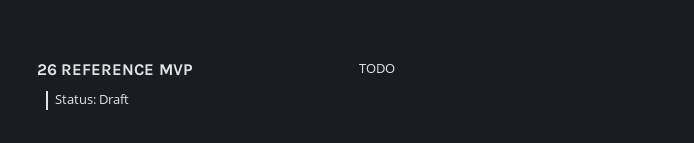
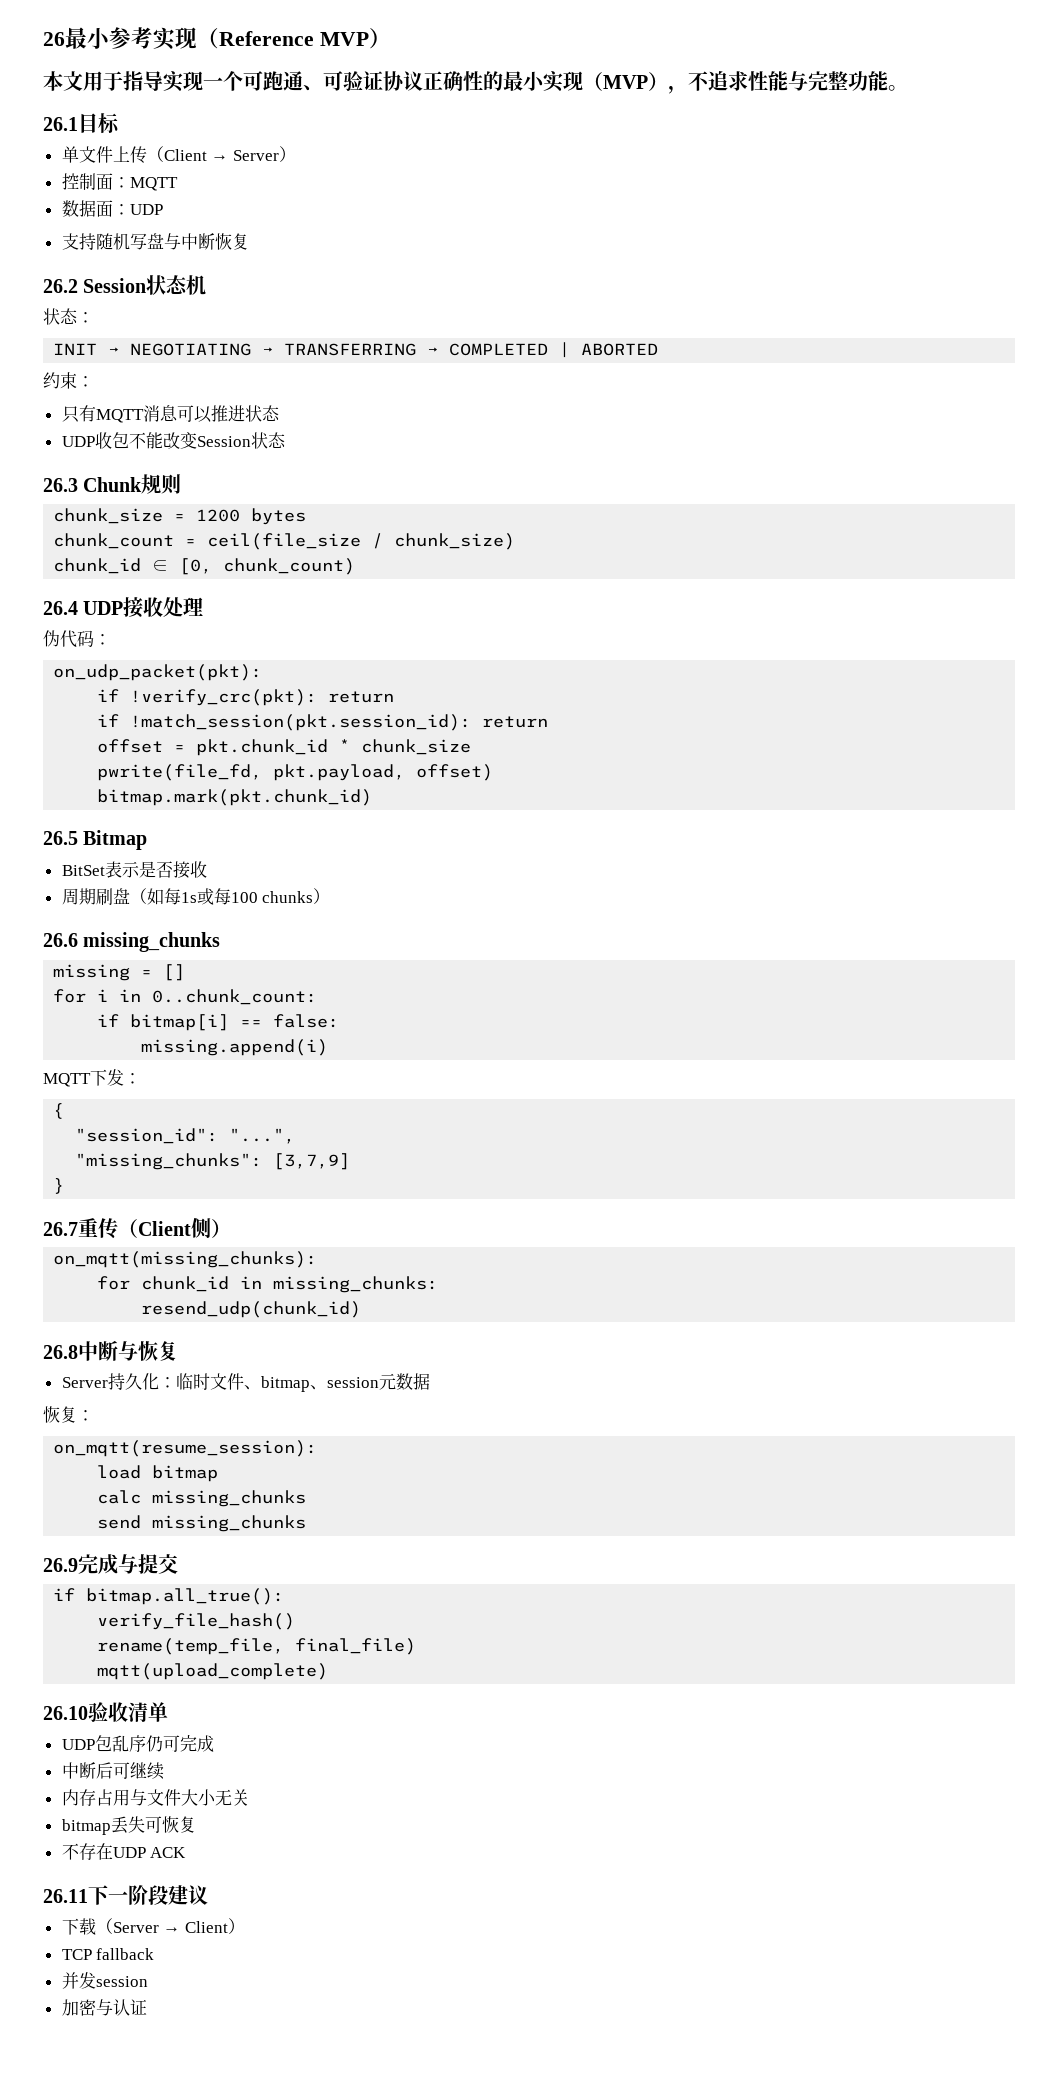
- 26 REFERENCE MVP
- Status: Draft
- TODO
+ 26最小参考实现（Reference MVP）
+ 本文用于指导实现一个可跑通、可验证协议正确性的最小实现（MVP），不追求性能与完整功能。
+ 26.1目标
+ 单文件上传（Client → Server）
+ 控制面：MQTT
+ 数据面：UDP
+ 支持随机写盘与中断恢复
+ 26.2 Session状态机
+ 状态：
+ INIT → NEGOTIATING → TRANSFERRING → COMPLETED | ABORTED
+ 约束：
+ 只有MQTT消息可以推进状态
+ UDP收包不能改变Session状态
+ 26.3 Chunk规则
+ chunk_size = 1200 bytes
+ chunk_count = ceil(file_size / chunk_size)
+ chunk_id ∈ [0, chunk_count)
+ 26.4 UDP接收处理
+ 伪代码：
+ on_udp_packet(pkt):
+ if !verify_crc(pkt): return
+ if !match_session(pkt.session_id): return
+ offset = pkt.chunk_id * chunk_size
+ pwrite(file_fd, pkt.payload, offset)
+ bitmap.mark(pkt.chunk_id)
+ 26.5 Bitmap
+ BitSet表示是否接收
+ 周期刷盘（如每1s或每100 chunks）
+ 26.6 missing_chunks
+ missing = []
+ for i in 0..chunk_count:
+ if bitmap[i] == false:
+ missing.append(i)
+ MQTT下发：
+ {
+ "session_id": "...",
+ "missing_chunks": [3,7,9]
+ }
+ 26.7重传（Client侧）
+ on_mqtt(missing_chunks):
+ for chunk_id in missing_chunks:
+ resend_udp(chunk_id)
+ 26.8中断与恢复
+ Server持久化：临时文件、bitmap、session元数据
+ 恢复：
+ on_mqtt(resume_session):
+ load bitmap
+ calc missing_chunks
+ send missing_chunks
+ 26.9完成与提交
+ if bitmap.all_true():
+ verify_file_hash()
+ rename(temp_file, final_file)
+ mqtt(upload_complete)
+ 26.10验收清单
+ UDP包乱序仍可完成
+ 中断后可继续
+ 内存占用与文件大小无关
+ bitmap丢失可恢复
+ 不存在UDP ACK
+ 26.11下一阶段建议
+ 下载（Server → Client）
+ TCP fallback
+ 并发session
+ 加密与认证

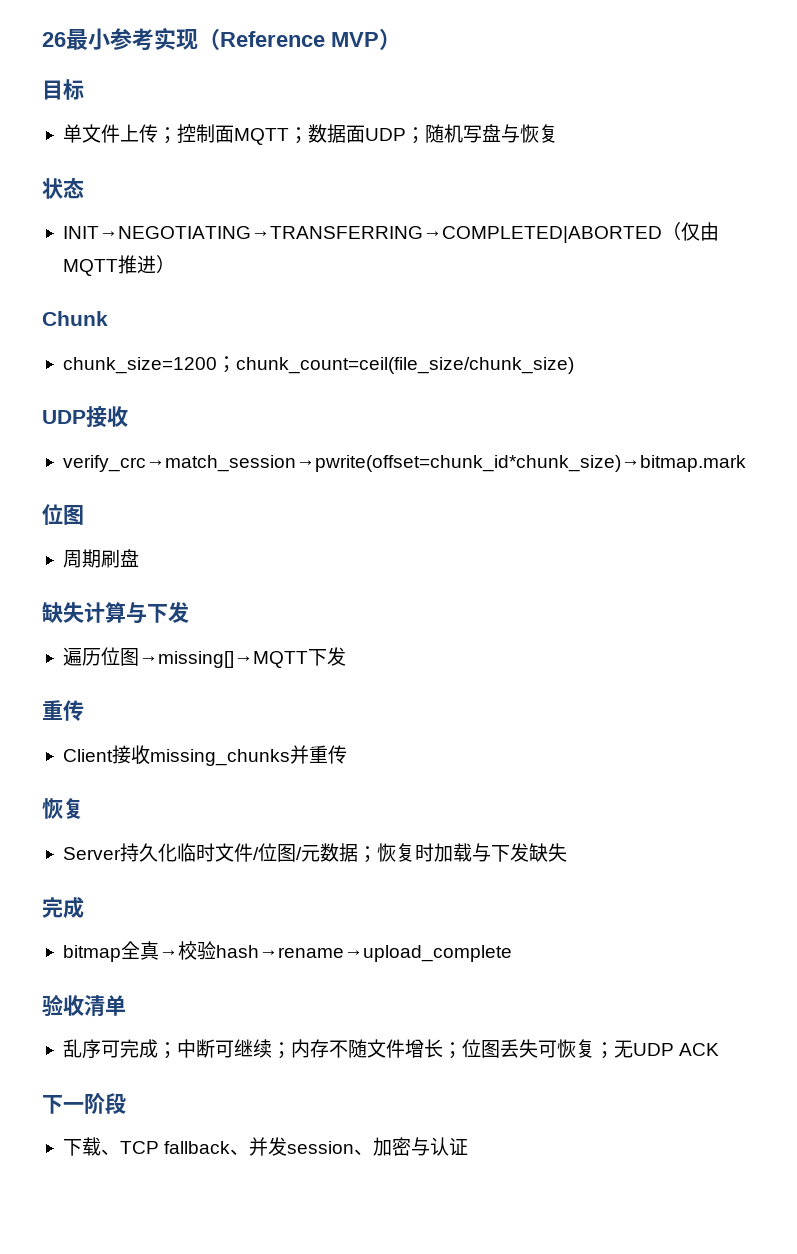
- 本文用于指导实现一个可跑通、可验证协议正确性的最小实现（MVP），不追求性能与完整功能。
- 26.1目标
- 单文件上传（Client → Server）
- 控制面：MQTT
- 数据面：UDP
- 支持随机写盘与中断恢复
- 26.2 Session状态机
- 状态：
- INIT → NEGOTIATING → TRANSFERRING → COMPLETED | ABORTED
- 约束：
- 只有MQTT消息可以推进状态
- UDP收包不能改变Session状态
- 26.3 Chunk规则
- chunk_size = 1200 bytes
- chunk_count = ceil(file_size / chunk_size)
- chunk_id ∈ [0, chunk_count)
- 26.4 UDP接收处理
- 伪代码：
- on_udp_packet(pkt):
- if !verify_crc(pkt): return
- if !match_session(pkt.session_id): return
- offset = pkt.chunk_id * chunk_size
- pwrite(file_fd, pkt.payload, offset)
- bitmap.mark(pkt.chunk_id)
- 26.5 Bitmap
- BitSet表示是否接收
- 周期刷盘（如每1s或每100 chunks）
- 26.6 missing_chunks
- missing = []
- for i in 0..chunk_count:
- if bitmap[i] == false:
- missing.append(i)
- MQTT下发：
- {
- "session_id": "...",
- "missing_chunks": [3,7,9]
- }
- 26.7重传（Client侧）
- on_mqtt(missing_chunks):
- for chunk_id in missing_chunks:
- resend_udp(chunk_id)
- 26.8中断与恢复
+ 目标
+ 单文件上传；控制面MQTT；数据面UDP；随机写盘与恢复
+ 状态
+ INIT→NEGOTIATING→TRANSFERRING→COMPLETED|ABORTED（仅由MQTT推进）
+ Chunk
+ chunk_size=1200；chunk_count=ceil(file_size/chunk_size)
+ UDP接收
+ verify_crc→match_session→pwrite(offset=chunk_id*chunk_size)→bitmap.mark
+ 位图
+ 周期刷盘
+ 缺失计算与下发
+ 遍历位图→missing[]→MQTT下发
+ 重传
+ Client接收missing_chunks并重传
+ 恢复
- Server持久化：临时文件、bitmap、session元数据
- 恢复：
- on_mqtt(resume_session):
- load bitmap
- calc missing_chunks
- send missing_chunks
- 26.9完成与提交
- if bitmap.all_true():
- verify_file_hash()
- rename(temp_file, final_file)
- mqtt(upload_complete)
- 26.10验收清单
+ Server持久化临时文件/位图/元数据；恢复时加载与下发缺失
+ 完成
+ bitmap全真→校验hash→rename→upload_complete
+ 验收清单
- UDP包乱序仍可完成
- 中断后可继续
- 内存占用与文件大小无关
- bitmap丢失可恢复
- 不存在UDP ACK
+ 乱序可完成；中断可继续；内存不随文件增长；位图丢失可恢复；无UDP ACK
- 26.11下一阶段建议
+ 下一阶段
- 下载（Server → Client）
- TCP fallback
- 并发session
- 加密与认证
+ 下载、TCP fallback、并发session、加密与认证

